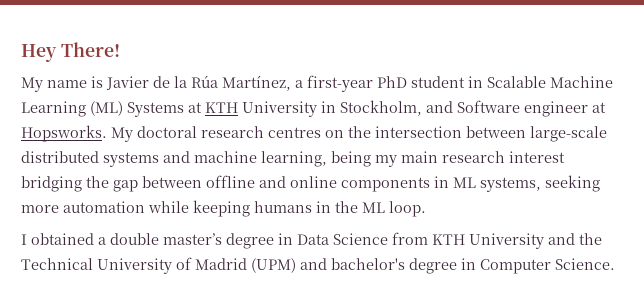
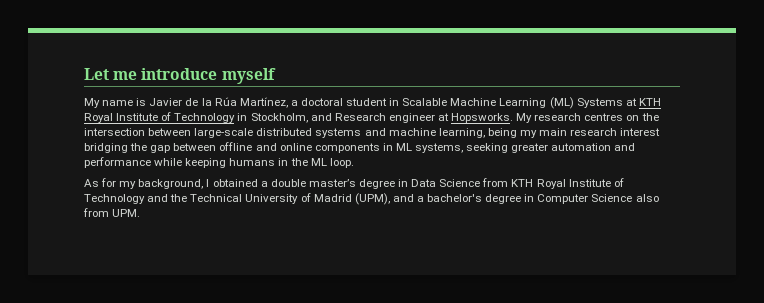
- Hey There!
+ Let me introduce myself
- My name is Javier de la Rúa Martínez, a first-year PhD student in Scalable Machine Learning (ML) Systems at KTH University in Stockholm, and Software engineer at Hopsworks.
+ My name is Javier de la Rúa Martínez, a doctoral student in Scalable Machine Learning (ML) Systems at KTH Royal Institute of Technology in Stockholm, and Research engineer at Hopsworks.
- My doctoral research centres on the intersection between large-scale distributed systems and machine learning, being my main research interest bridging the gap between offline and online components in ML systems, seeking more automation while keeping humans in the ML loop.
+ My research centres on the intersection between large-scale distributed systems and machine learning, being my main research interest bridging the gap between offline and online components in ML systems, seeking greater automation and performance while keeping humans in the ML loop.
- I obtained a double master’s degree in Data Science from KTH University and the Technical University of Madrid (UPM) and bachelor's degree in Computer Science.
+ As for my background, I obtained a double master’s degree in Data Science from KTH Royal Institute of Technology and the Technical University of Madrid (UPM), and a bachelor's degree in Computer Science also from UPM.

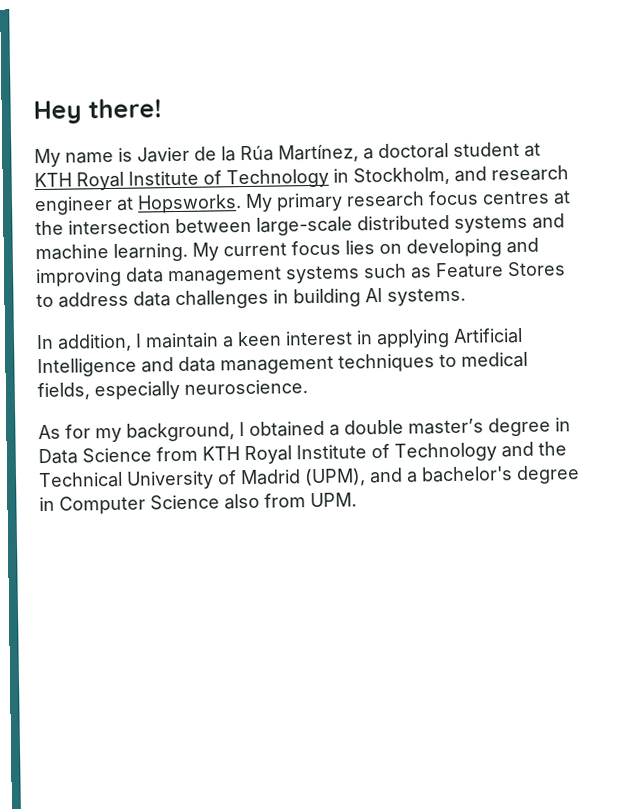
- Let me introduce myself
+ Hey there!
- My name is Javier de la Rúa Martínez, a doctoral student in Scalable Machine Learning (ML) Systems at KTH Royal Institute of Technology in Stockholm, and Research engineer at Hopsworks.
+ My name is Javier de la Rúa Martínez, a doctoral student at KTH Royal Institute of Technology in Stockholm, and research engineer at Hopsworks.
- My research centres on the intersection between large-scale distributed systems and machine learning, being my main research interest bridging the gap between offline and online components in ML systems, seeking greater automation and performance while keeping humans in the ML loop.
+ My primary research focus centres at the intersection between large-scale distributed systems and machine learning. My current focus lies on developing and improving data management systems such as Feature Stores to address data challenges in building AI systems.
+ In addition, I maintain a keen interest in applying Artificial Intelligence and data management techniques to medical fields, especially neuroscience.

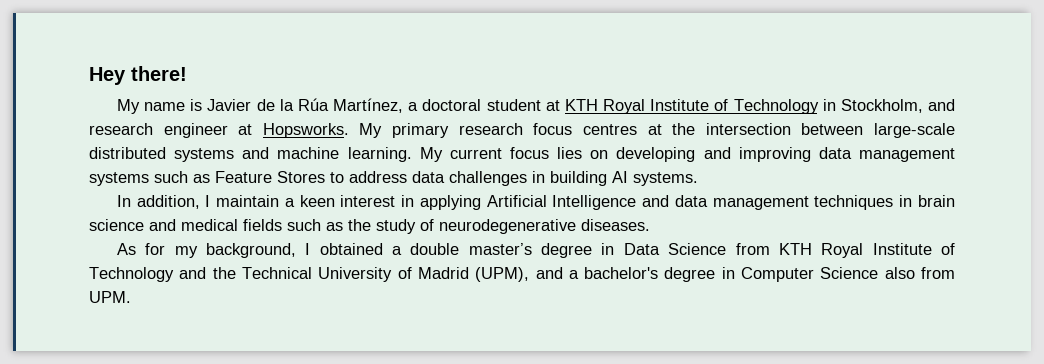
- In addition, I maintain a keen interest in applying Artificial Intelligence and data management techniques to medical fields, especially neuroscience.
+ In addition, I maintain a keen interest in applying Artificial Intelligence and data management techniques in brain science and medical fields such as the study of neurodegenerative diseases.

